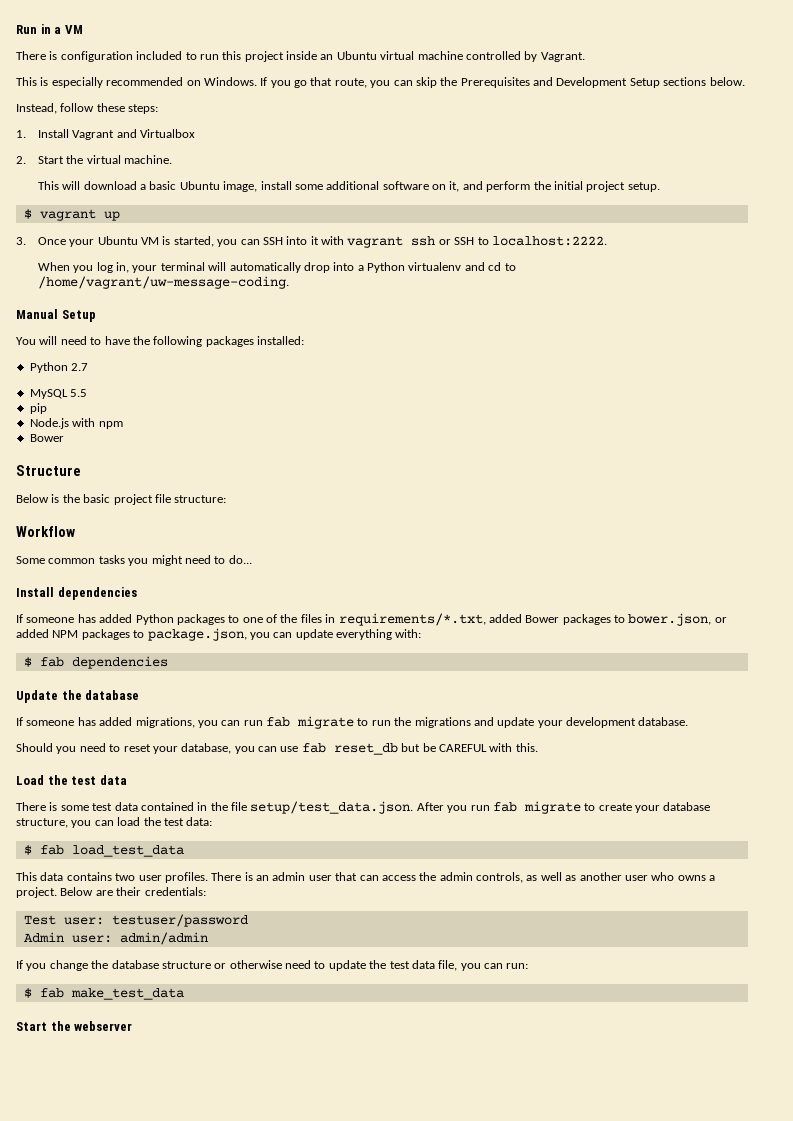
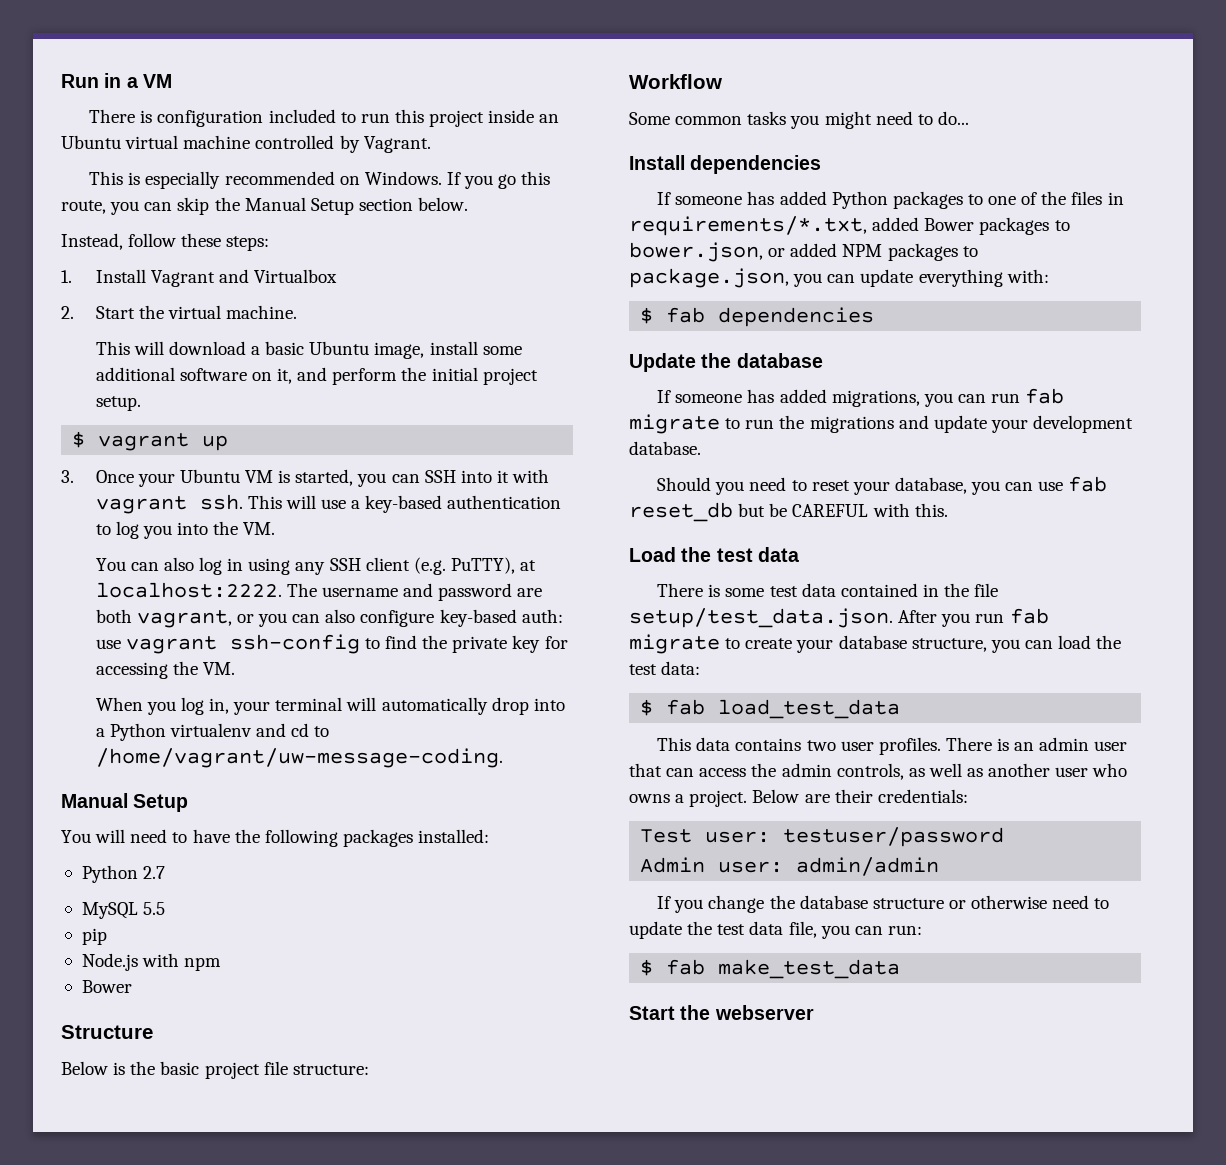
- If you go that route, you can skip the Prerequisites and Development Setup sections below.
+ If you go this route, you can skip the Manual Setup section below.
- 3. Once your Ubuntu VM is started, you can SSH into it with vagrant ssh or SSH to localhost:2222.
+ 3. Once your Ubuntu VM is started, you can SSH into it with vagrant ssh. This will use a key-based authentication to log you into the VM.
+ You can also log in using any SSH client (e.g. PuTTY), at localhost:2222. The username and password are both vagrant, or you can also configure key-based auth: use vagrant ssh-config to find the private key for accessing the VM.

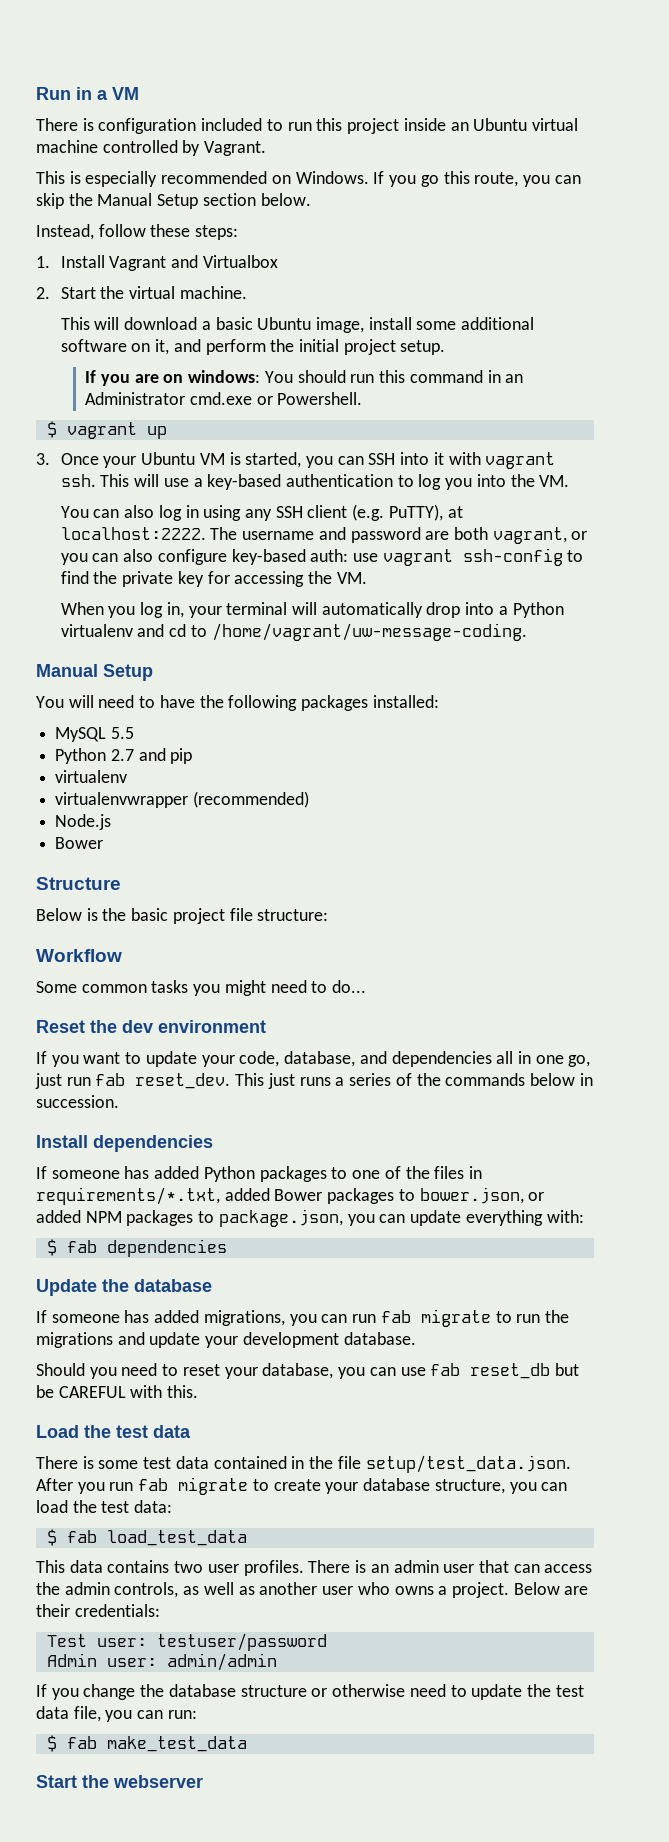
+ If you are on windows: You should run this command in an Administrator cmd.exe or Powershell.
- Python 2.7
- pip
+ Python 2.7 and pip
+ virtualenv
+ virtualenvwrapper (recommended)
- Node.js with npm
+ Node.js
+ Reset the dev environment
+ If you want to update your code, database, and dependencies all in one go, just run fab reset_dev. This just runs a series of the commands below in succession.

